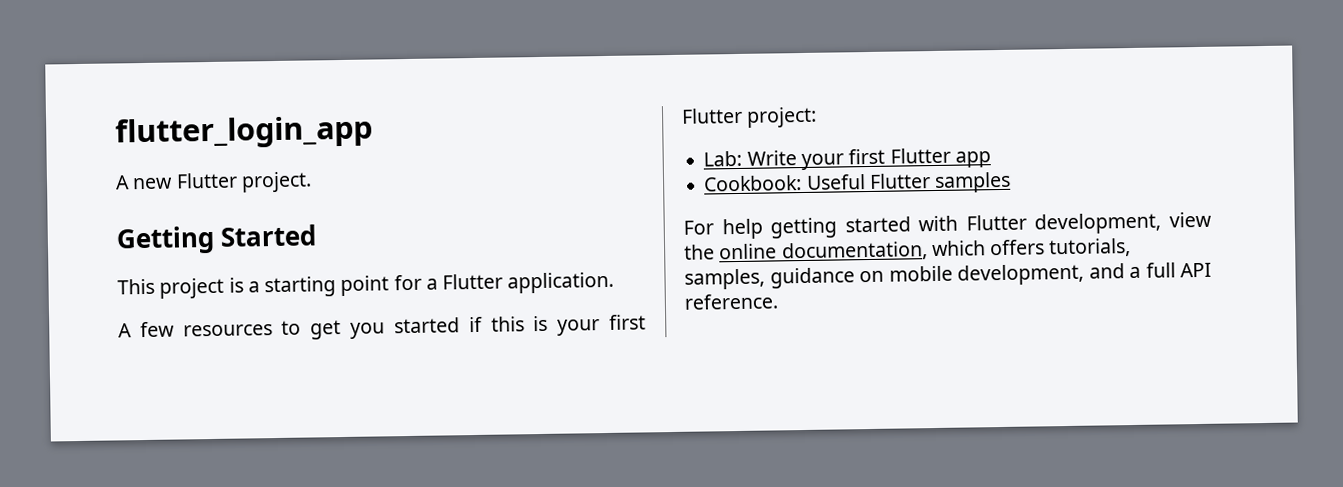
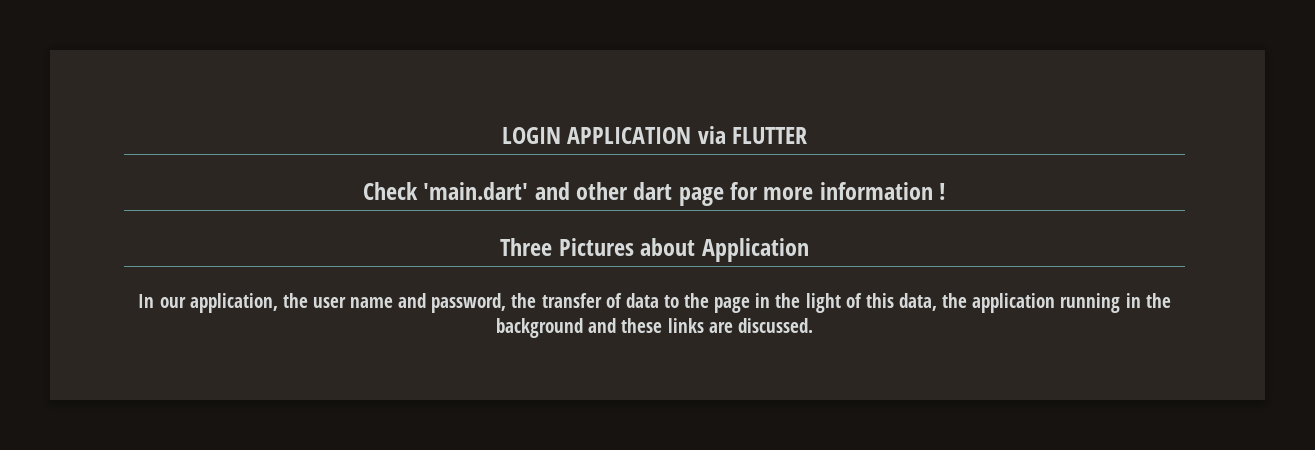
- flutter_login_app
- A new Flutter project.
- Getting Started
- This project is a starting point for a Flutter application.
- A few resources to get you started if this is your first Flutter project:
- Lab: Write your first Flutter app
- Cookbook: Useful Flutter samples
- For help getting started with Flutter development, view the online documentation, which offers tutorials, samples, guidance on mobile development, and a full API reference.
+ LOGIN APPLICATION via FLUTTER
+ Check 'main.dart' and other dart page for more information !
+ Three Pictures about Application
+ In our application, the user name and password, the transfer of data to the page in the light of this data, the application running in the background and these links are discussed.

